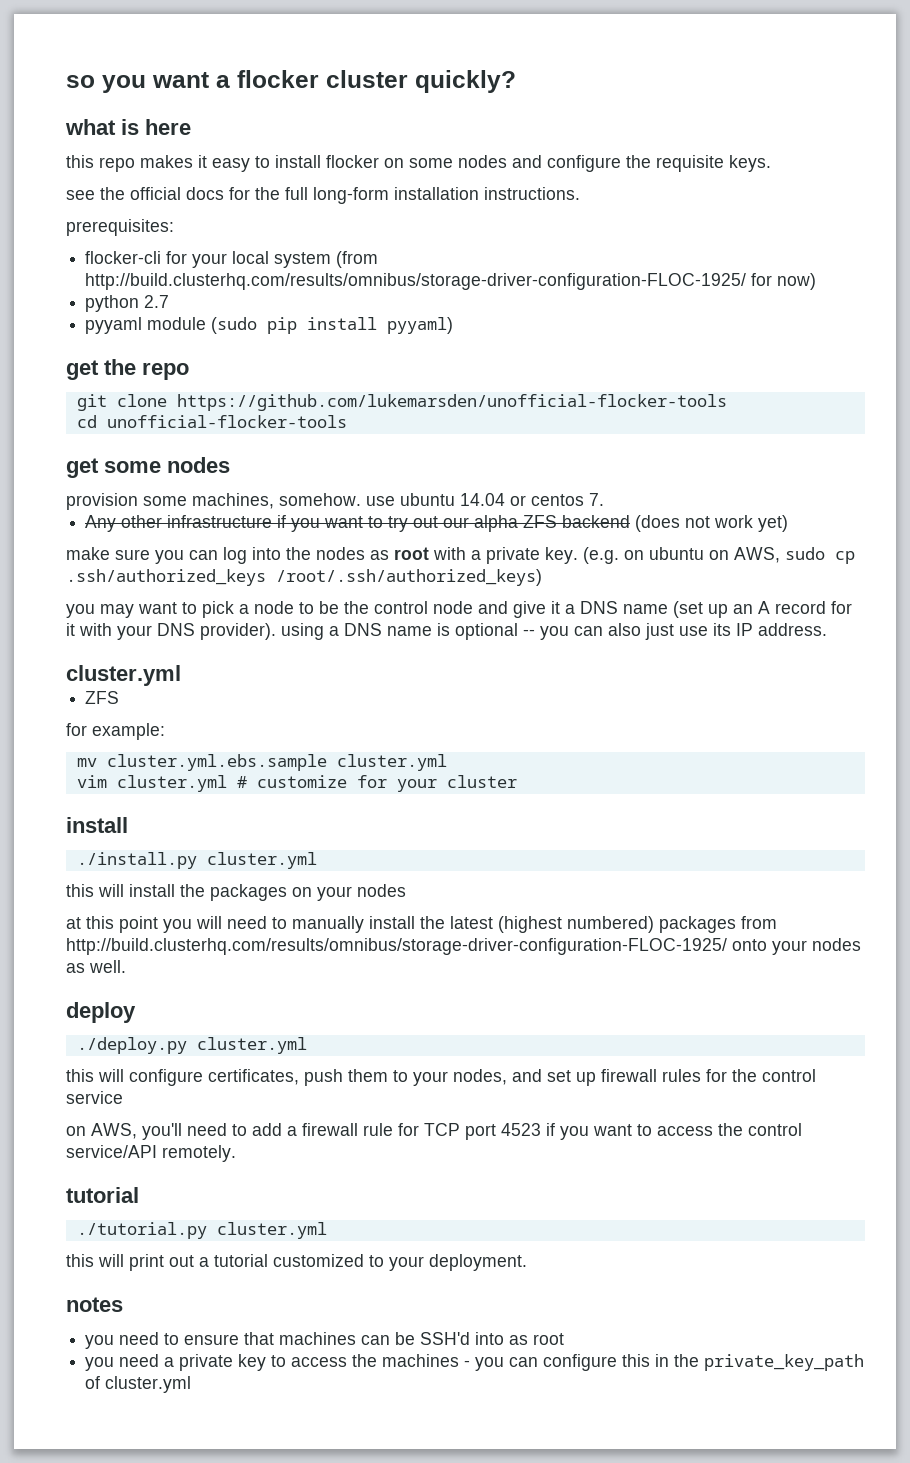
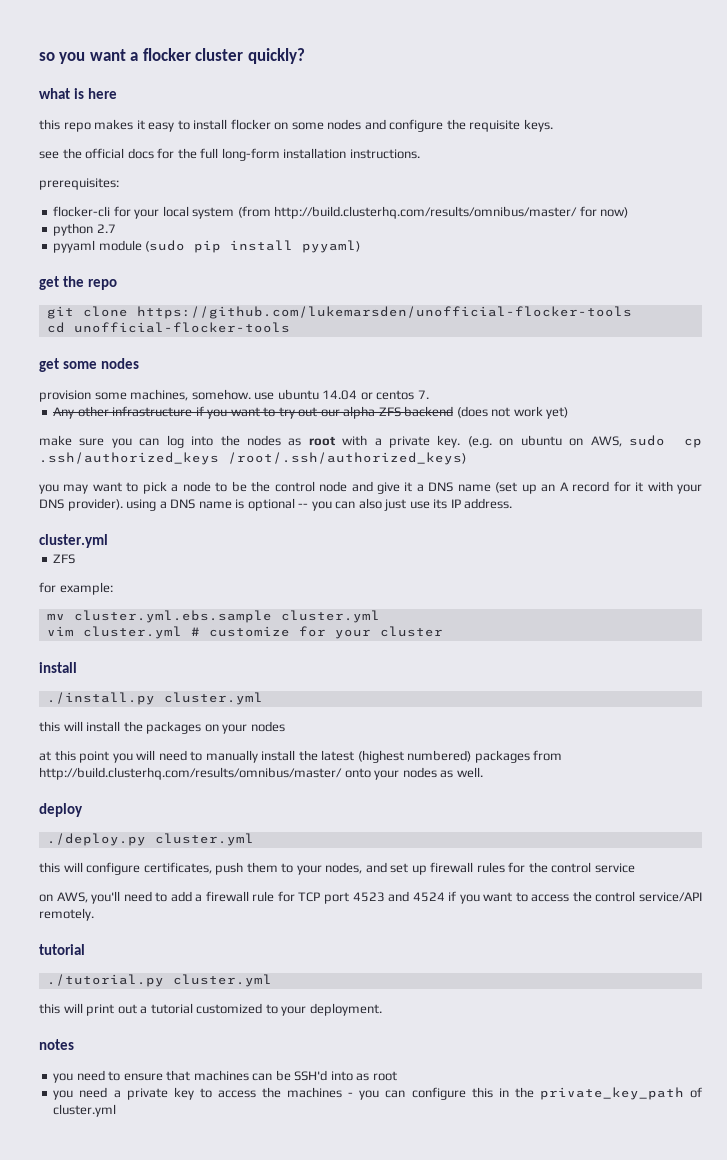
- flocker-cli for your local system (from http://build.clusterhq.com/results/omnibus/storage-driver-configuration-FLOC-1925/ for now)
+ flocker-cli for your local system (from http://build.clusterhq.com/results/omnibus/master/ for now)
- at this point you will need to manually install the latest (highest numbered) packages from http://build.clusterhq.com/results/omnibus/storage-driver-configuration-FLOC-1925/ onto your nodes as well.
+ at this point you will need to manually install the latest (highest numbered) packages from http://build.clusterhq.com/results/omnibus/master/ onto your nodes as well.
- on AWS, you'll need to add a firewall rule for TCP port 4523 if you want to access the control service/API remotely.
+ on AWS, you'll need to add a firewall rule for TCP port 4523 and 4524 if you want to access the control service/API remotely.

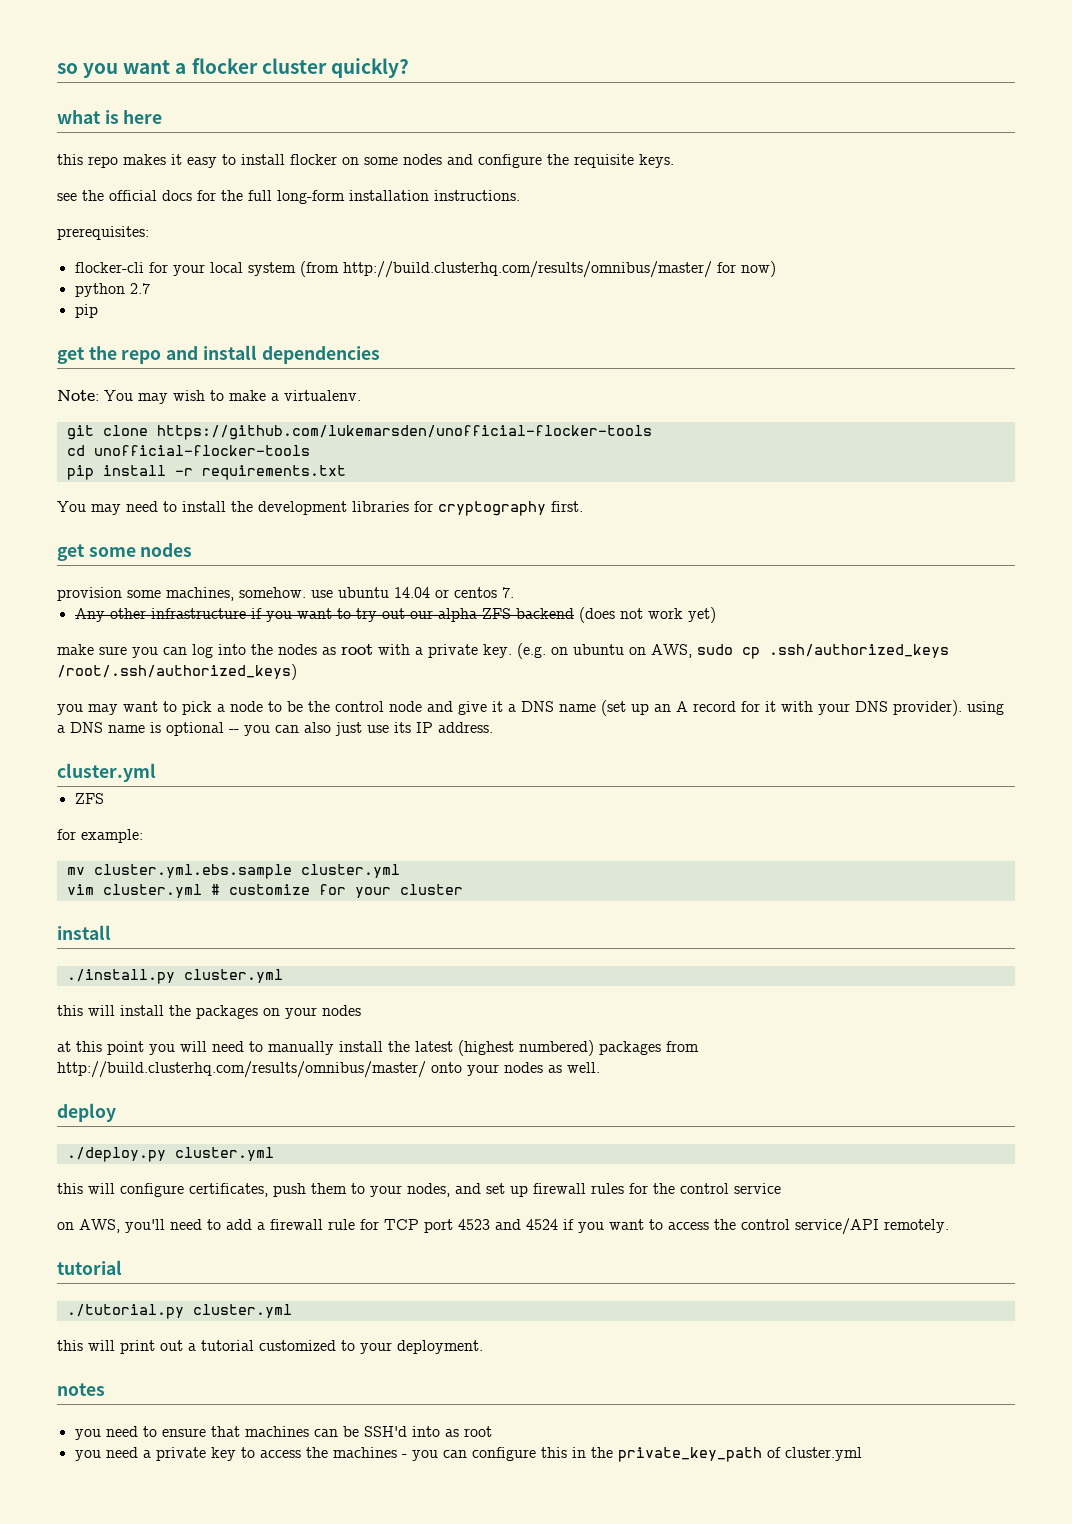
  python 2.7
- pyyaml module (sudo pip install pyyaml)
+ pip
- get the repo
+ get the repo and install dependencies
+ Note: You may wish to make a virtualenv.
+ pip install -r requirements.txt
+ You may need to install the development libraries for cryptography first.

